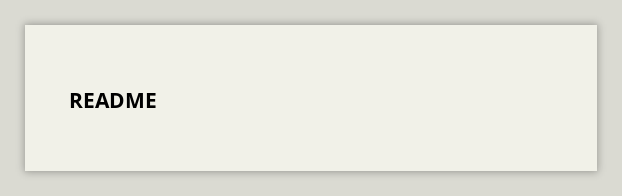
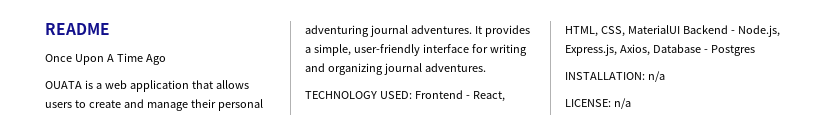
+ Once Upon A Time Ago
+ OUATA is a web application that allows users to create and manage their personal adventuring journal adventures. It provides a simple, user-friendly interface for writing and organizing journal adventures.
+ TECHNOLOGY USED: Frontend - React, HTML, CSS, MaterialUI Backend - Node.js, Express.js, Axios, Database - Postgres
+ INSTALLATION: n/a
+ LICENSE: n/a

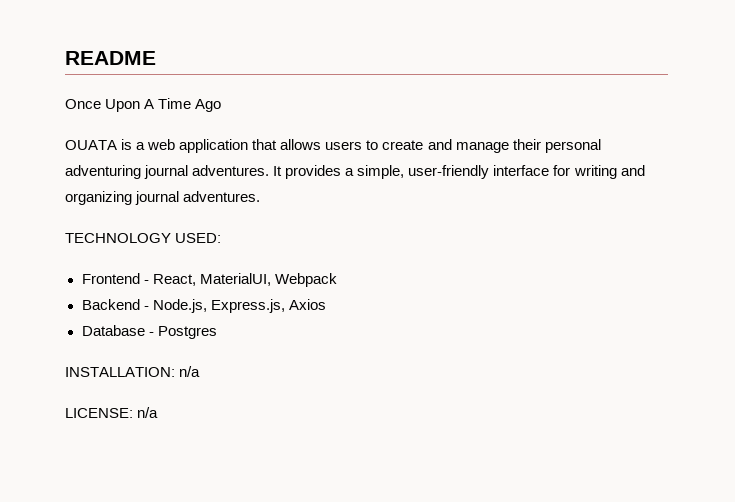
- TECHNOLOGY USED: Frontend - React, HTML, CSS, MaterialUI Backend - Node.js, Express.js, Axios, Database - Postgres
+ TECHNOLOGY USED:
+ Frontend - React, MaterialUI, Webpack
+ Backend - Node.js, Express.js, Axios
+ Database - Postgres

